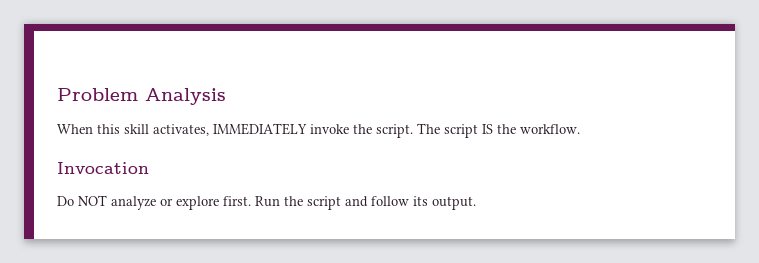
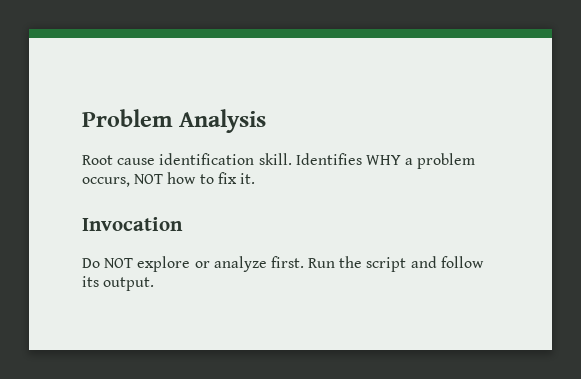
- When this skill activates, IMMEDIATELY invoke the script. The script IS the workflow.
+ Root cause identification skill. Identifies WHY a problem occurs, NOT how to fix it.
- Do NOT analyze or explore first.
+ Do NOT explore or analyze first.

